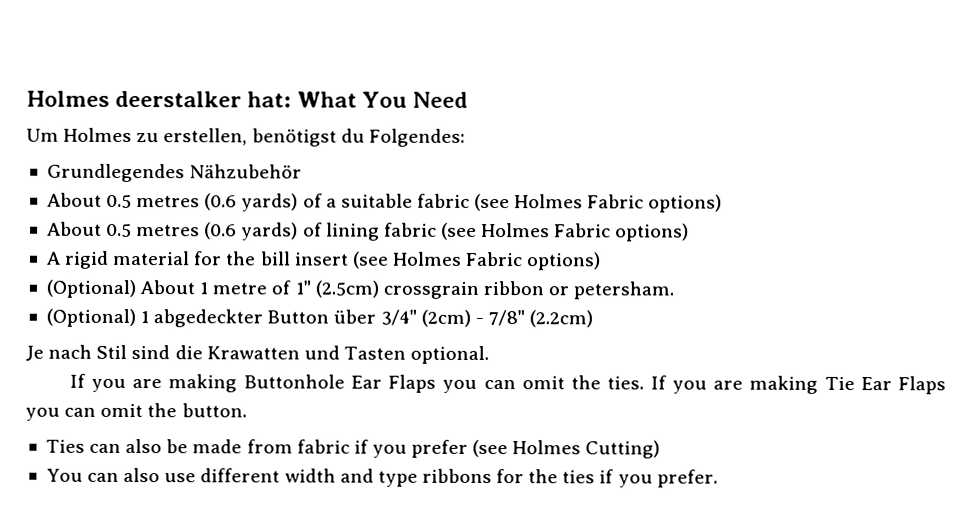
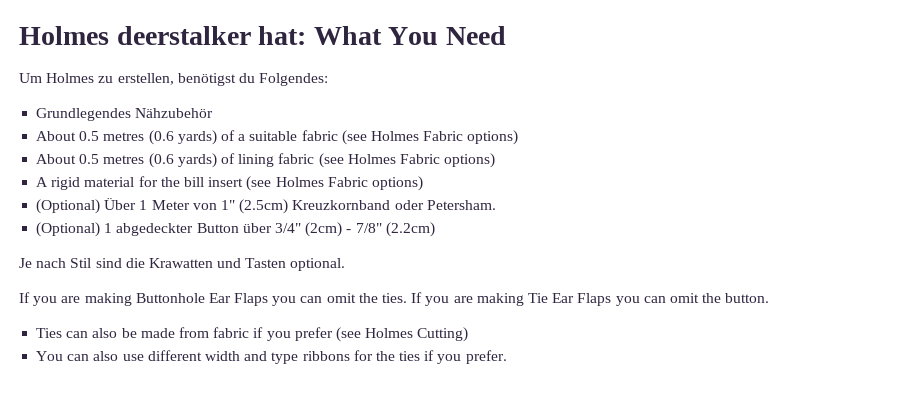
- (Optional) About 1 metre of 1" (2.5cm) crossgrain ribbon or petersham.
+ (Optional) Über 1 Meter von 1" (2.5cm) Kreuzkornband oder Petersham.

